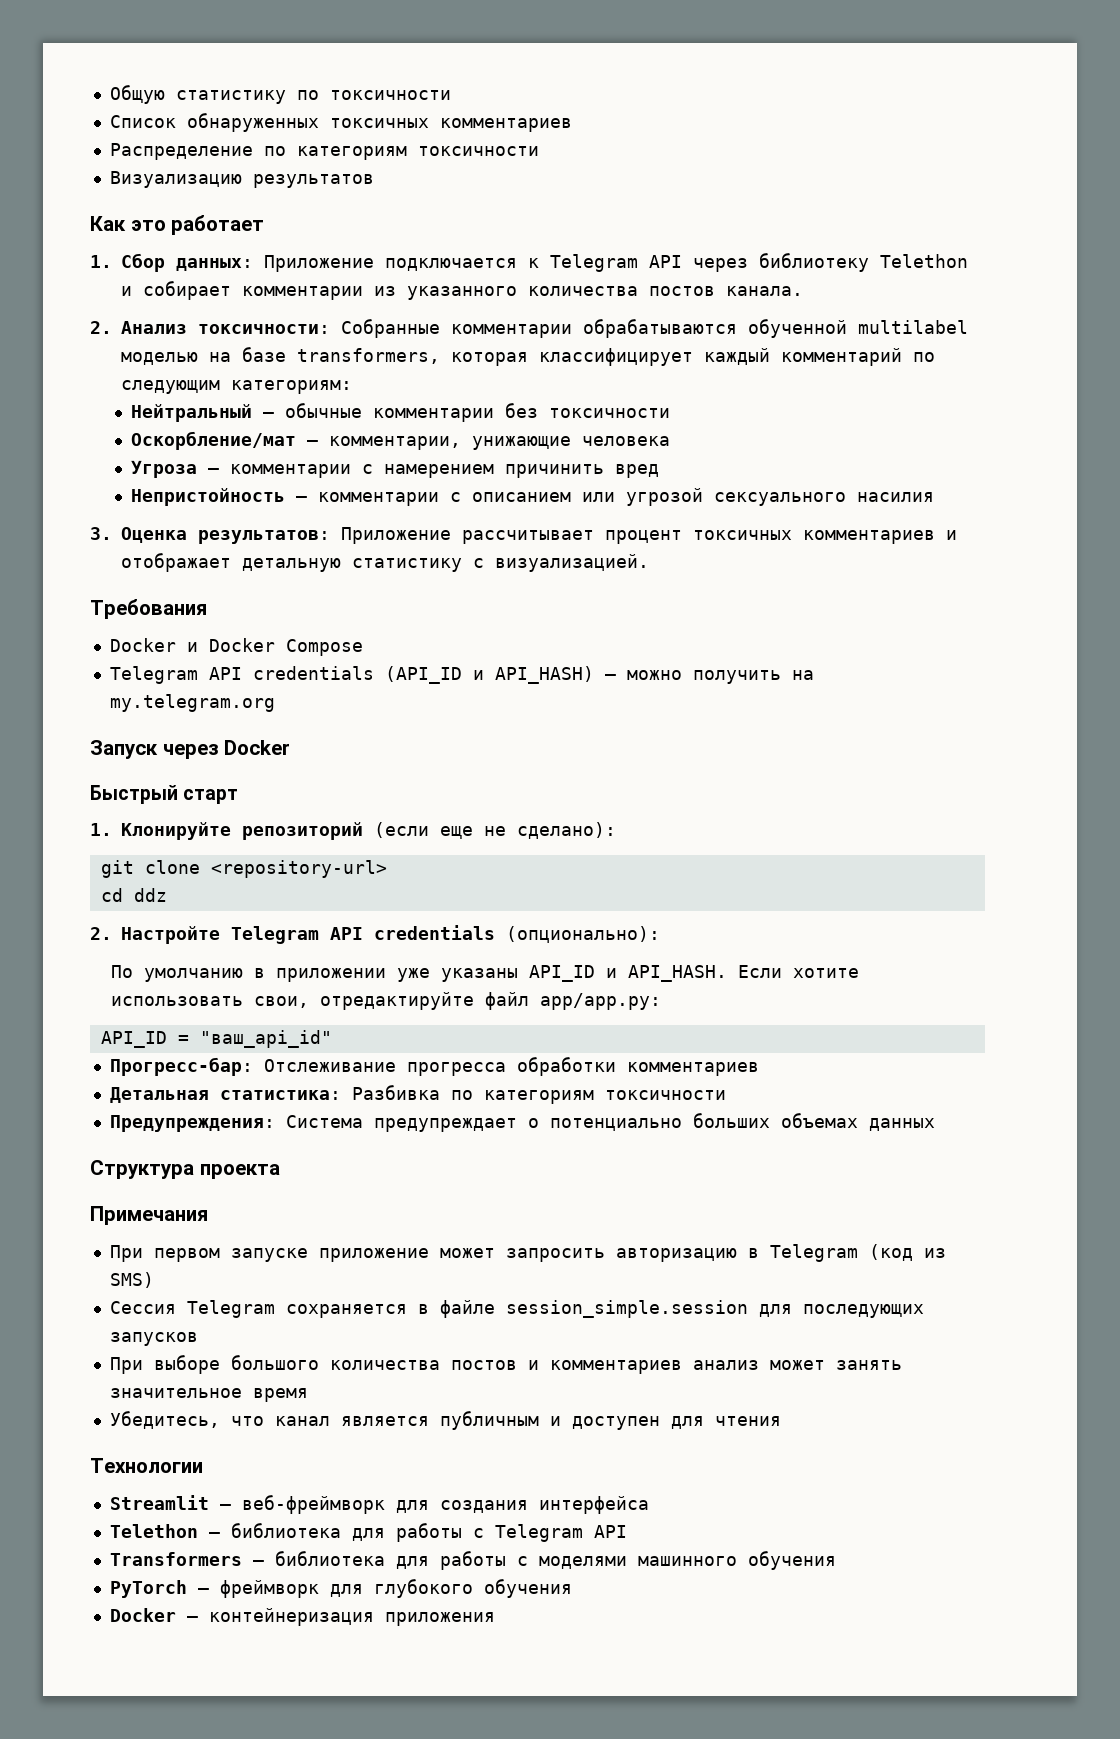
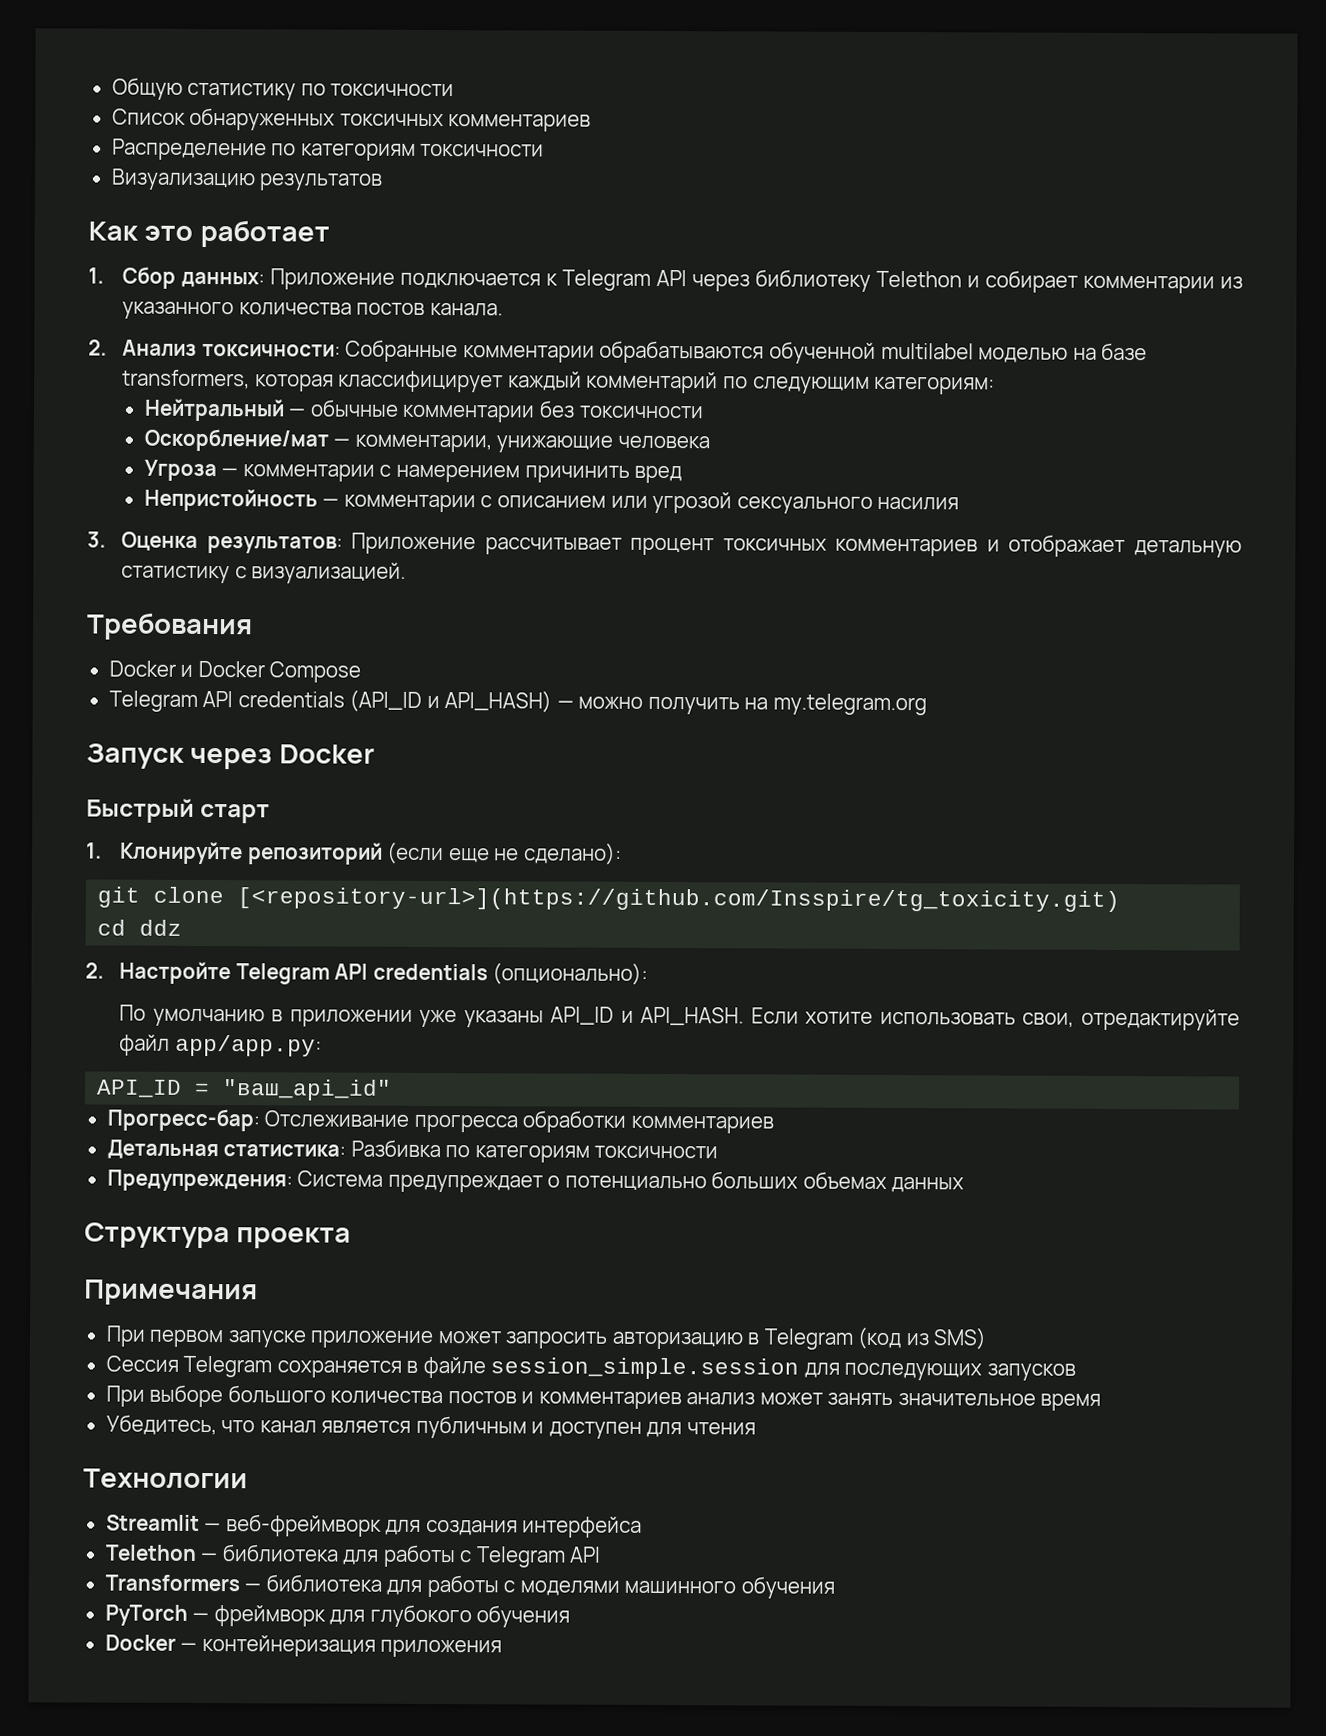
- git clone <repository-url>
+ git clone [<repository-url>](https://github.com/Insspire/tg_toxicity.git)

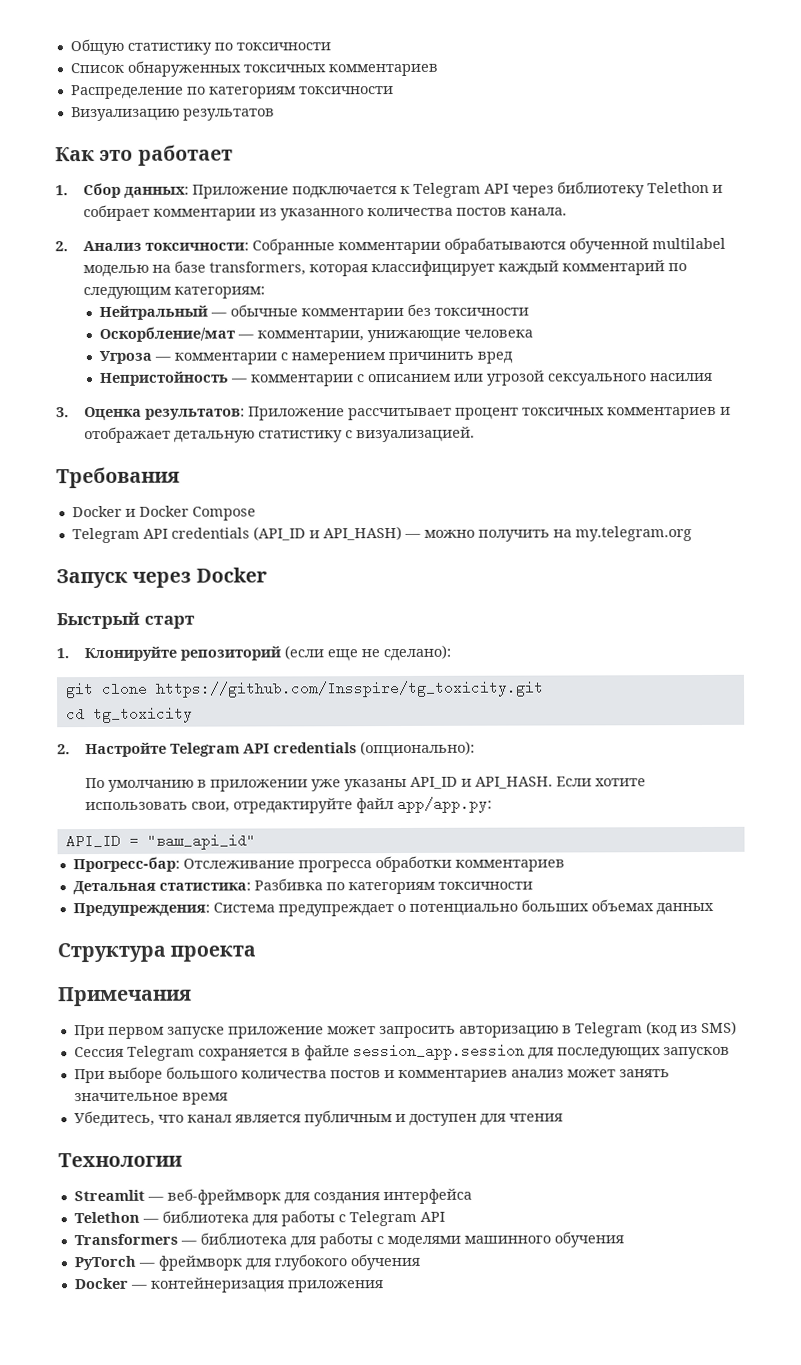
- git clone [<repository-url>](https://github.com/Insspire/tg_toxicity.git)
+ git clone https://github.com/Insspire/tg_toxicity.git
- cd ddz
+ cd tg_toxicity
- Сессия Telegram сохраняется в файле session_simple.session для последующих запусков
+ Сессия Telegram сохраняется в файле session_app.session для последующих запусков

